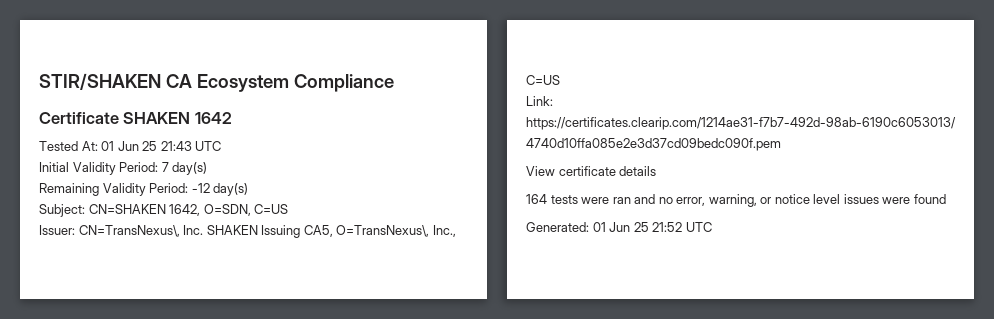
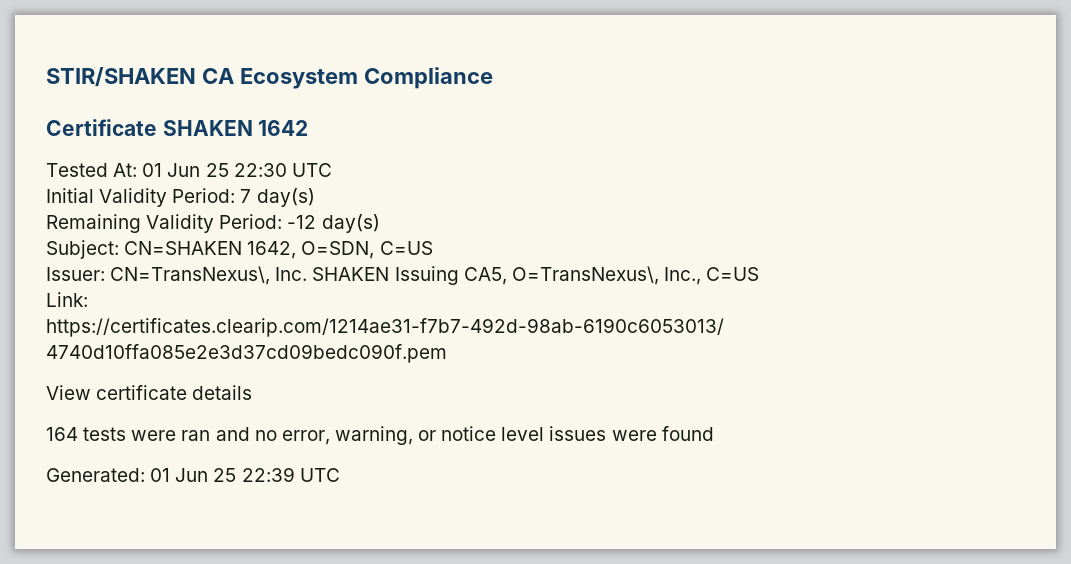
- Tested At: 01 Jun 25 21:43 UTC
+ Tested At: 01 Jun 25 22:30 UTC
- Generated: 01 Jun 25 21:52 UTC
+ Generated: 01 Jun 25 22:39 UTC

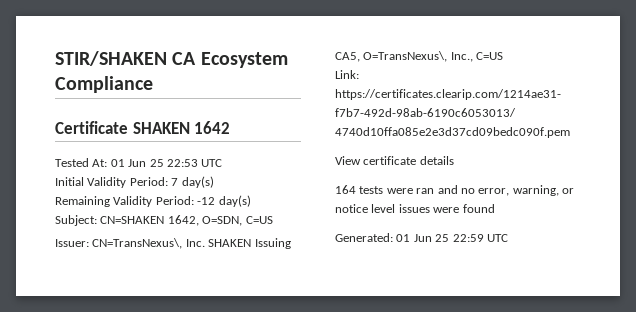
- Tested At: 01 Jun 25 22:30 UTC
+ Tested At: 01 Jun 25 22:53 UTC
- Generated: 01 Jun 25 22:39 UTC
+ Generated: 01 Jun 25 22:59 UTC

